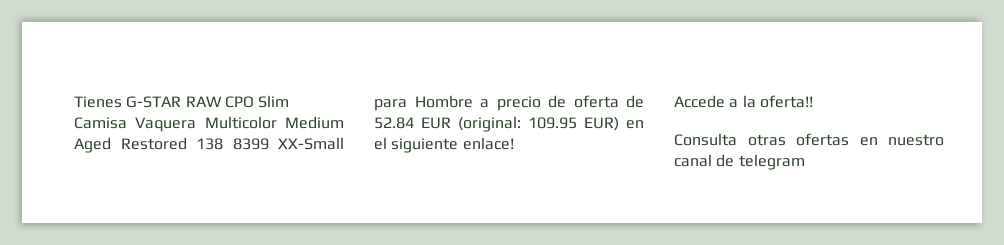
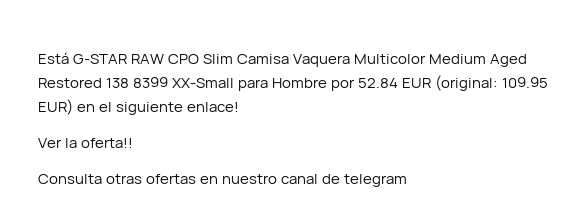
- Tienes G-STAR RAW CPO Slim Camisa Vaquera Multicolor Medium Aged Restored 138 8399 XX-Small para Hombre a precio de oferta de 52.84 EUR (original: 109.95 EUR) en el siguiente enlace!
+ Está G-STAR RAW CPO Slim Camisa Vaquera Multicolor Medium Aged Restored 138 8399 XX-Small para Hombre por 52.84 EUR (original: 109.95 EUR) en el siguiente enlace!
- Accede a la oferta!!
+ Ver la oferta!!

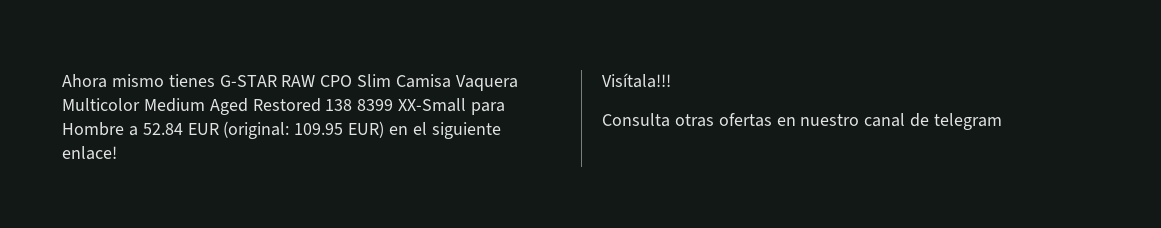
- Está G-STAR RAW CPO Slim Camisa Vaquera Multicolor Medium Aged Restored 138 8399 XX-Small para Hombre por 52.84 EUR (original: 109.95 EUR) en el siguiente enlace!
+ Ahora mismo tienes G-STAR RAW CPO Slim Camisa Vaquera Multicolor Medium Aged Restored 138 8399 XX-Small para Hombre a 52.84 EUR (original: 109.95 EUR) en el siguiente enlace!
- Ver la oferta!!
+ Visítala!!!

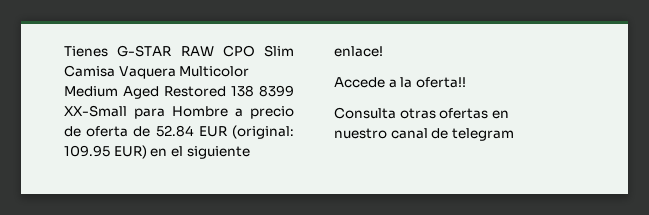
- Ahora mismo tienes G-STAR RAW CPO Slim Camisa Vaquera Multicolor Medium Aged Restored 138 8399 XX-Small para Hombre a 52.84 EUR (original: 109.95 EUR) en el siguiente enlace!
+ Tienes G-STAR RAW CPO Slim Camisa Vaquera Multicolor Medium Aged Restored 138 8399 XX-Small para Hombre a precio de oferta de 52.84 EUR (original: 109.95 EUR) en el siguiente enlace!
- Visítala!!!
+ Accede a la oferta!!

